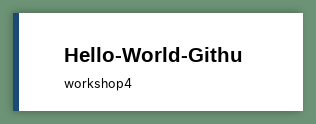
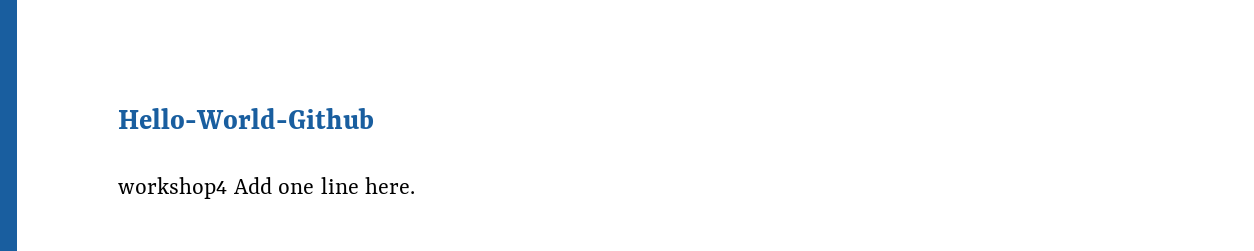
- Hello-World-Githu
+ Hello-World-Github
- workshop4
+ workshop4 Add one line here.

